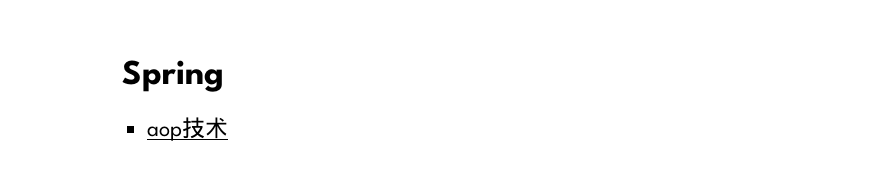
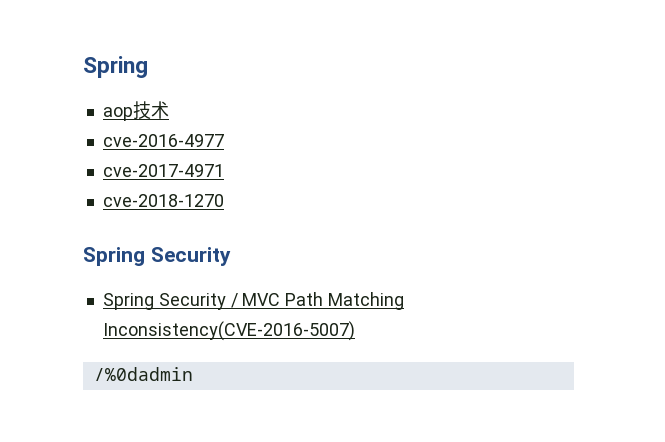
+ cve-2016-4977
+ cve-2017-4971
+ cve-2018-1270
+ Spring Security
+ Spring Security / MVC Path Matching Inconsistency(CVE-2016-5007)
+ /%0dadmin

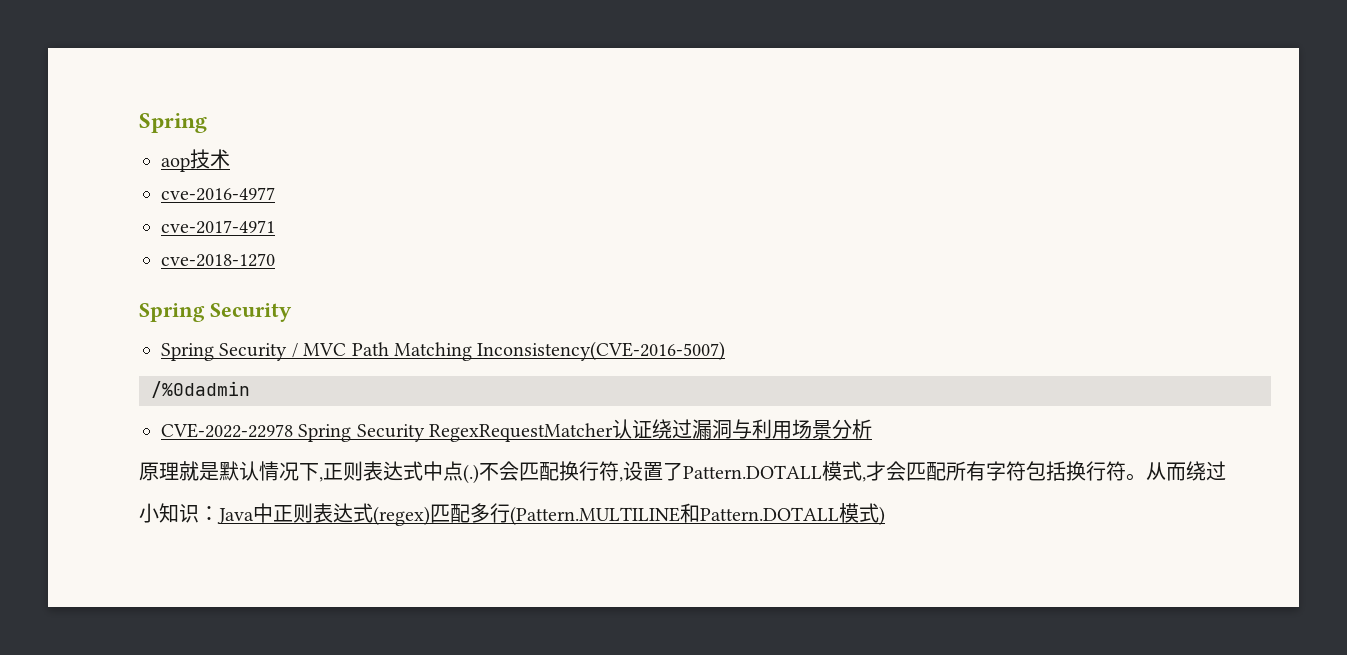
+ CVE-2022-22978 Spring Security RegexRequestMatcher认证绕过漏洞与利用场景分析
+ 原理就是默认情况下,正则表达式中点(.)不会匹配换行符,设置了Pattern.DOTALL模式,才会匹配所有字符包括换行符。从而绕过
+ 小知识：Java中正则表达式(regex)匹配多行(Pattern.MULTILINE和Pattern.DOTALL模式)

